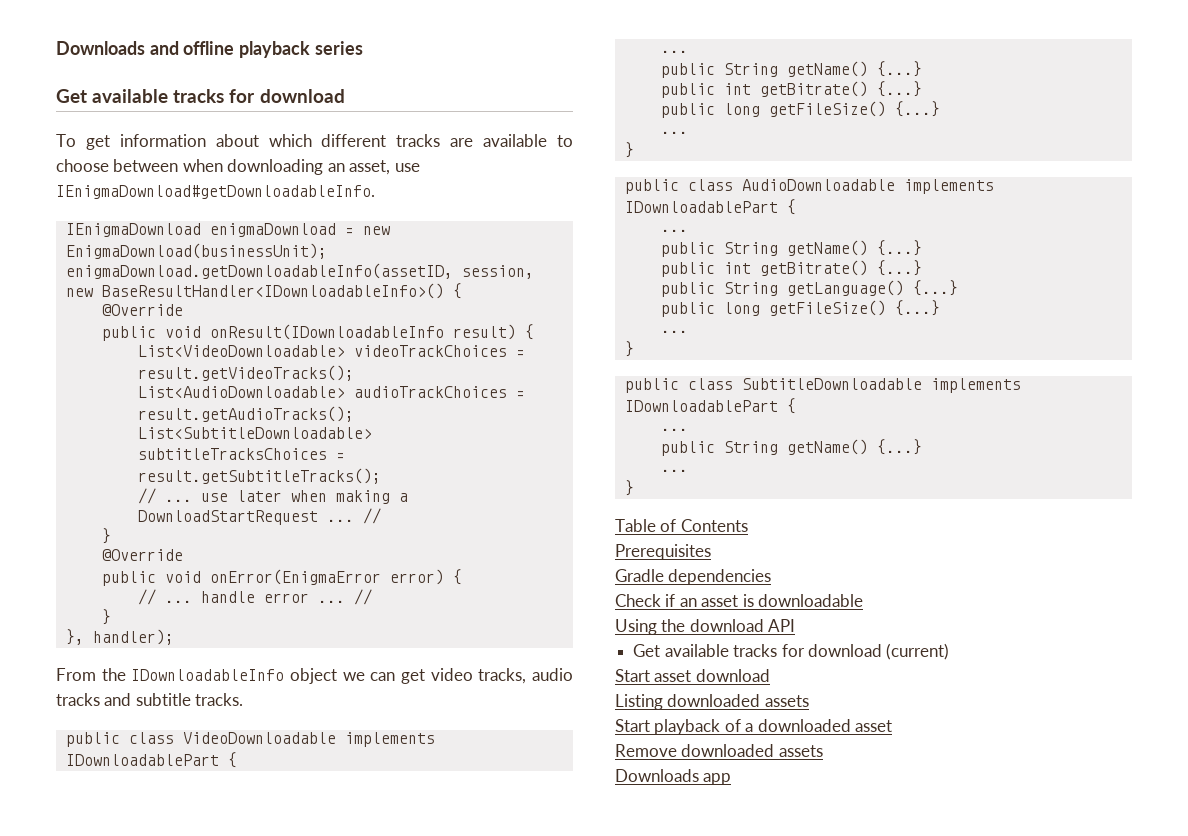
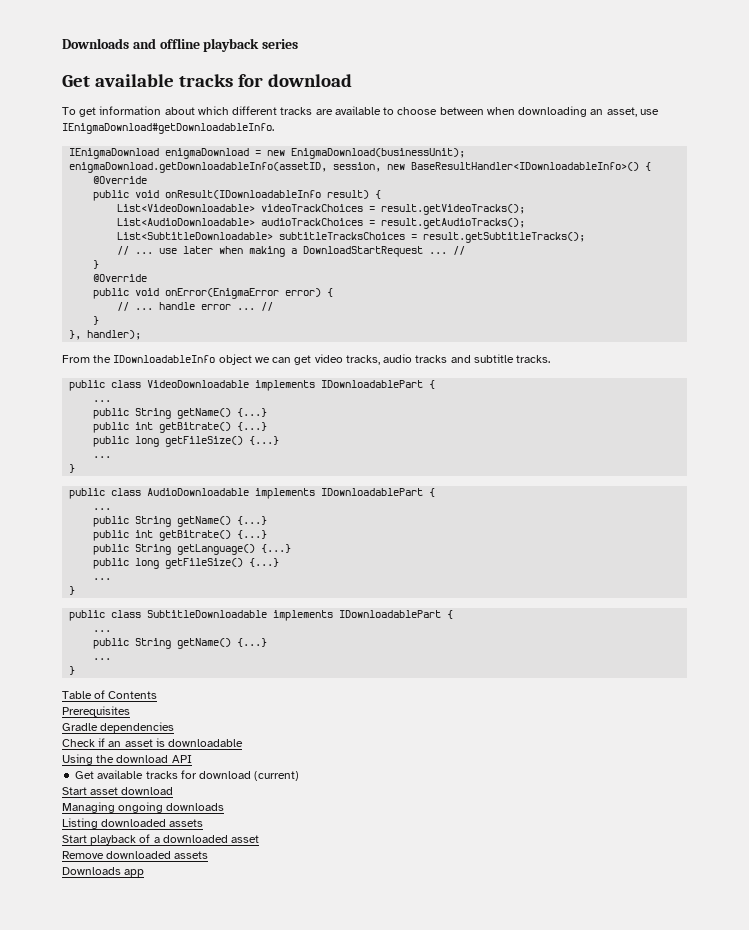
+ Managing ongoing downloads

